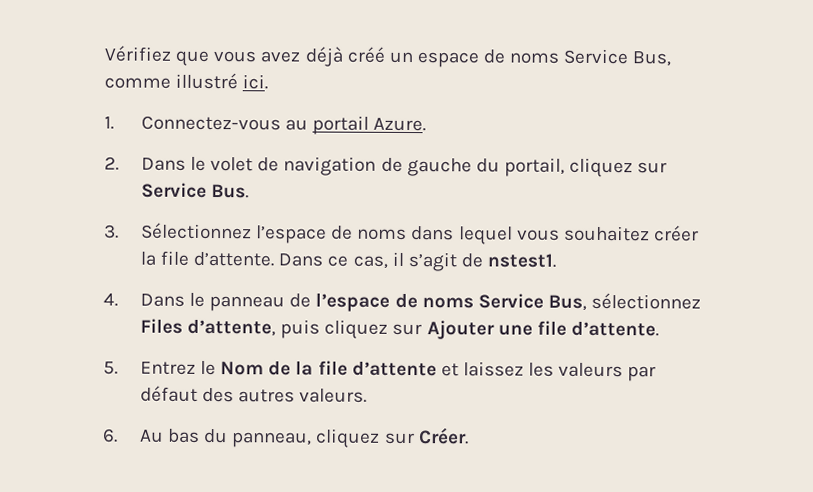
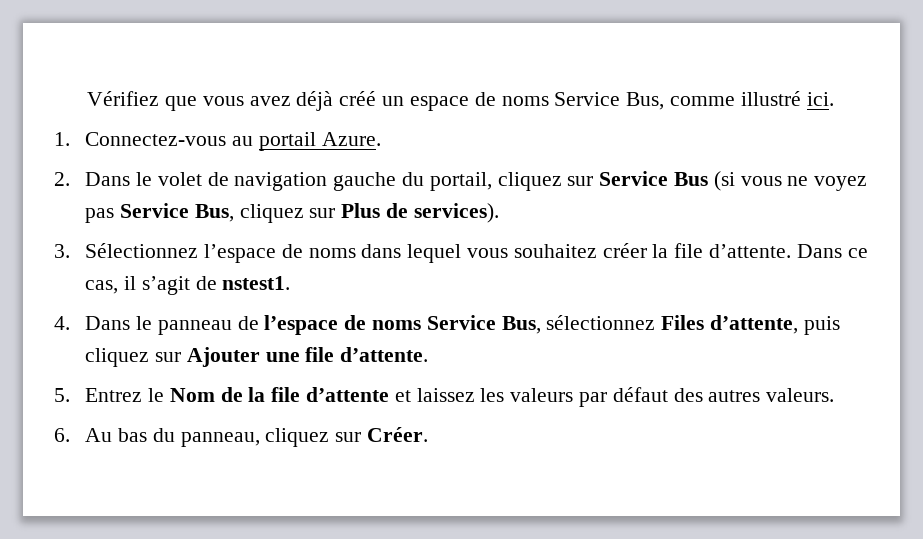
- 2. Dans le volet de navigation de gauche du portail, cliquez sur Service Bus.
+ 2. Dans le volet de navigation gauche du portail, cliquez sur Service Bus (si vous ne voyez pas Service Bus, cliquez sur Plus de services).

